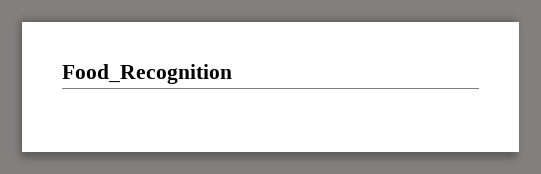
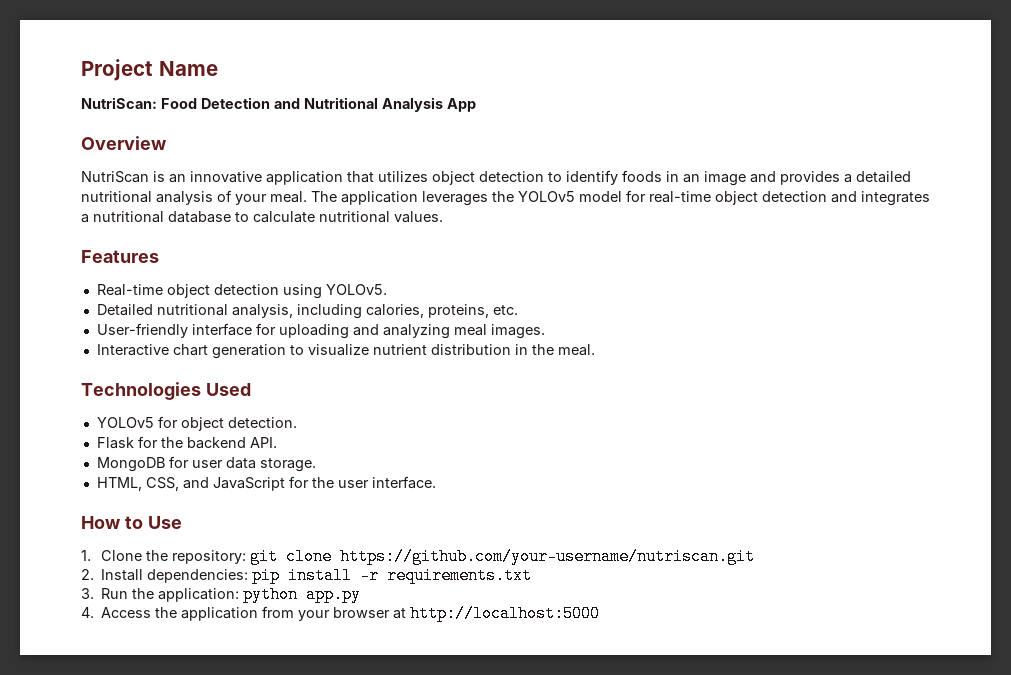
- Food_Recognition
+ Project Name
+ NutriScan: Food Detection and Nutritional Analysis App
+ Overview
+ NutriScan is an innovative application that utilizes object detection to identify foods in an image and provides a detailed nutritional analysis of your meal. The application leverages the YOLOv5 model for real-time object detection and integrates a nutritional database to calculate nutritional values.
+ Features
+ Real-time object detection using YOLOv5.
+ Detailed nutritional analysis, including calories, proteins, etc.
+ User-friendly interface for uploading and analyzing meal images.
+ Interactive chart generation to visualize nutrient distribution in the meal.
+ Technologies Used
+ YOLOv5 for object detection.
+ Flask for the backend API.
+ MongoDB for user data storage.
+ HTML, CSS, and JavaScript for the user interface.
+ How to Use
+ 1. Clone the repository: git clone https://github.com/your-username/nutriscan.git
+ 2. Install dependencies: pip install -r requirements.txt
+ 3. Run the application: python app.py
+ 4. Access the application from your browser at http://localhost:5000

